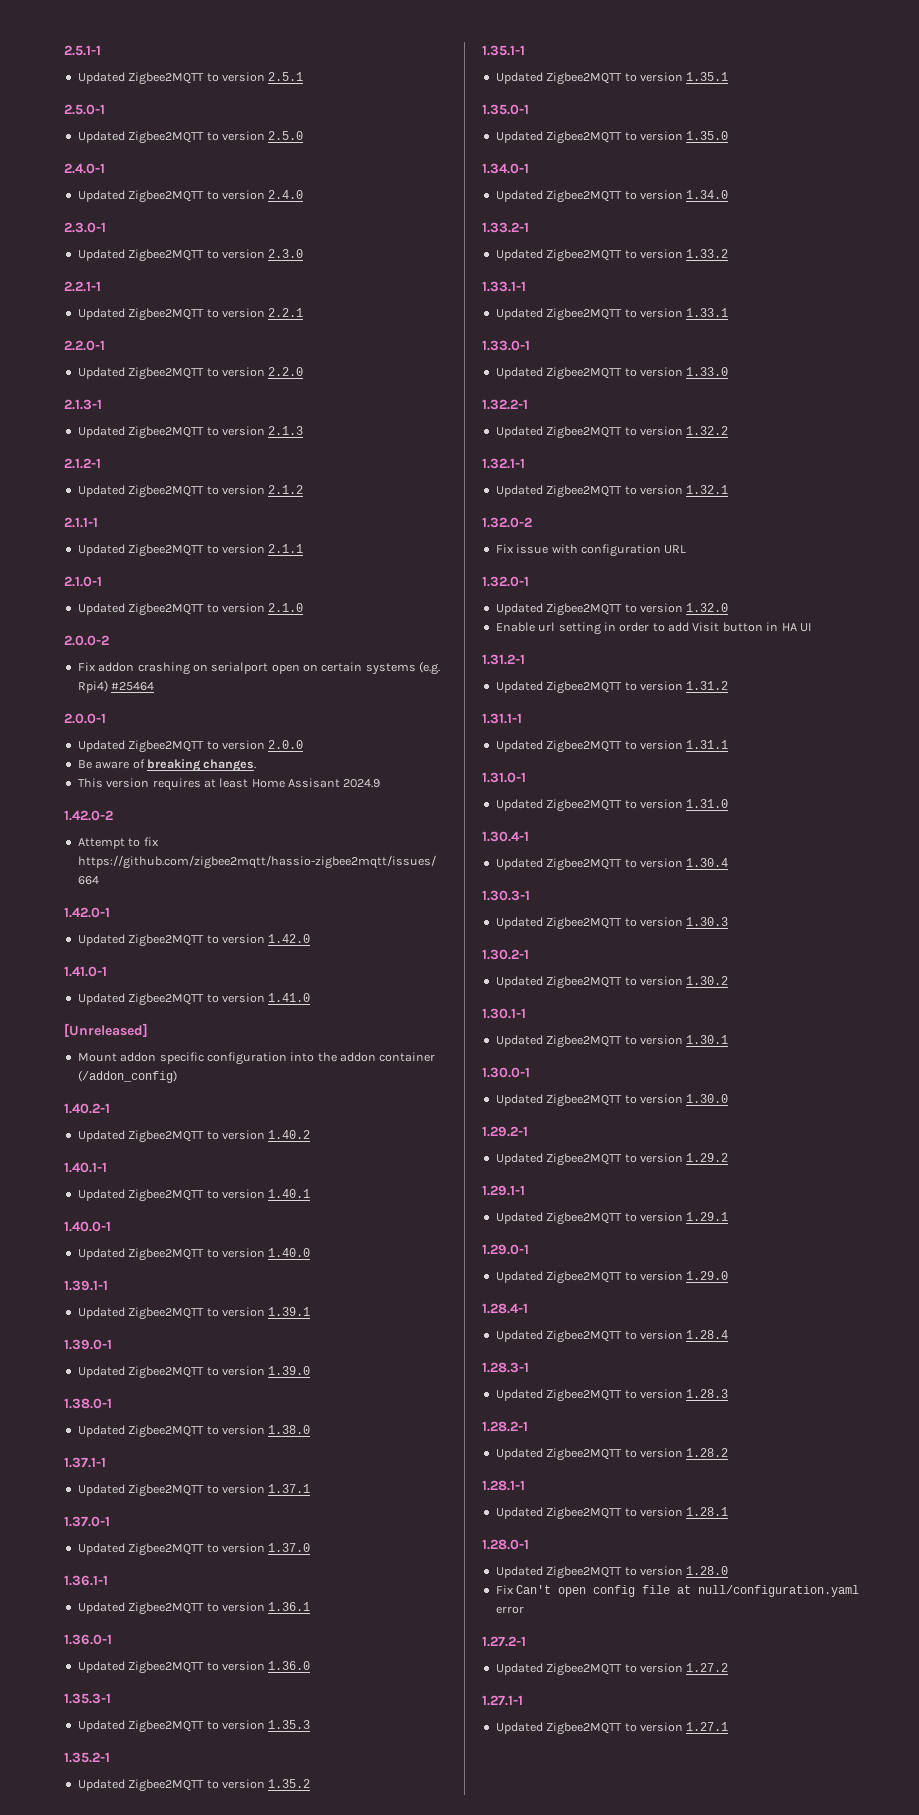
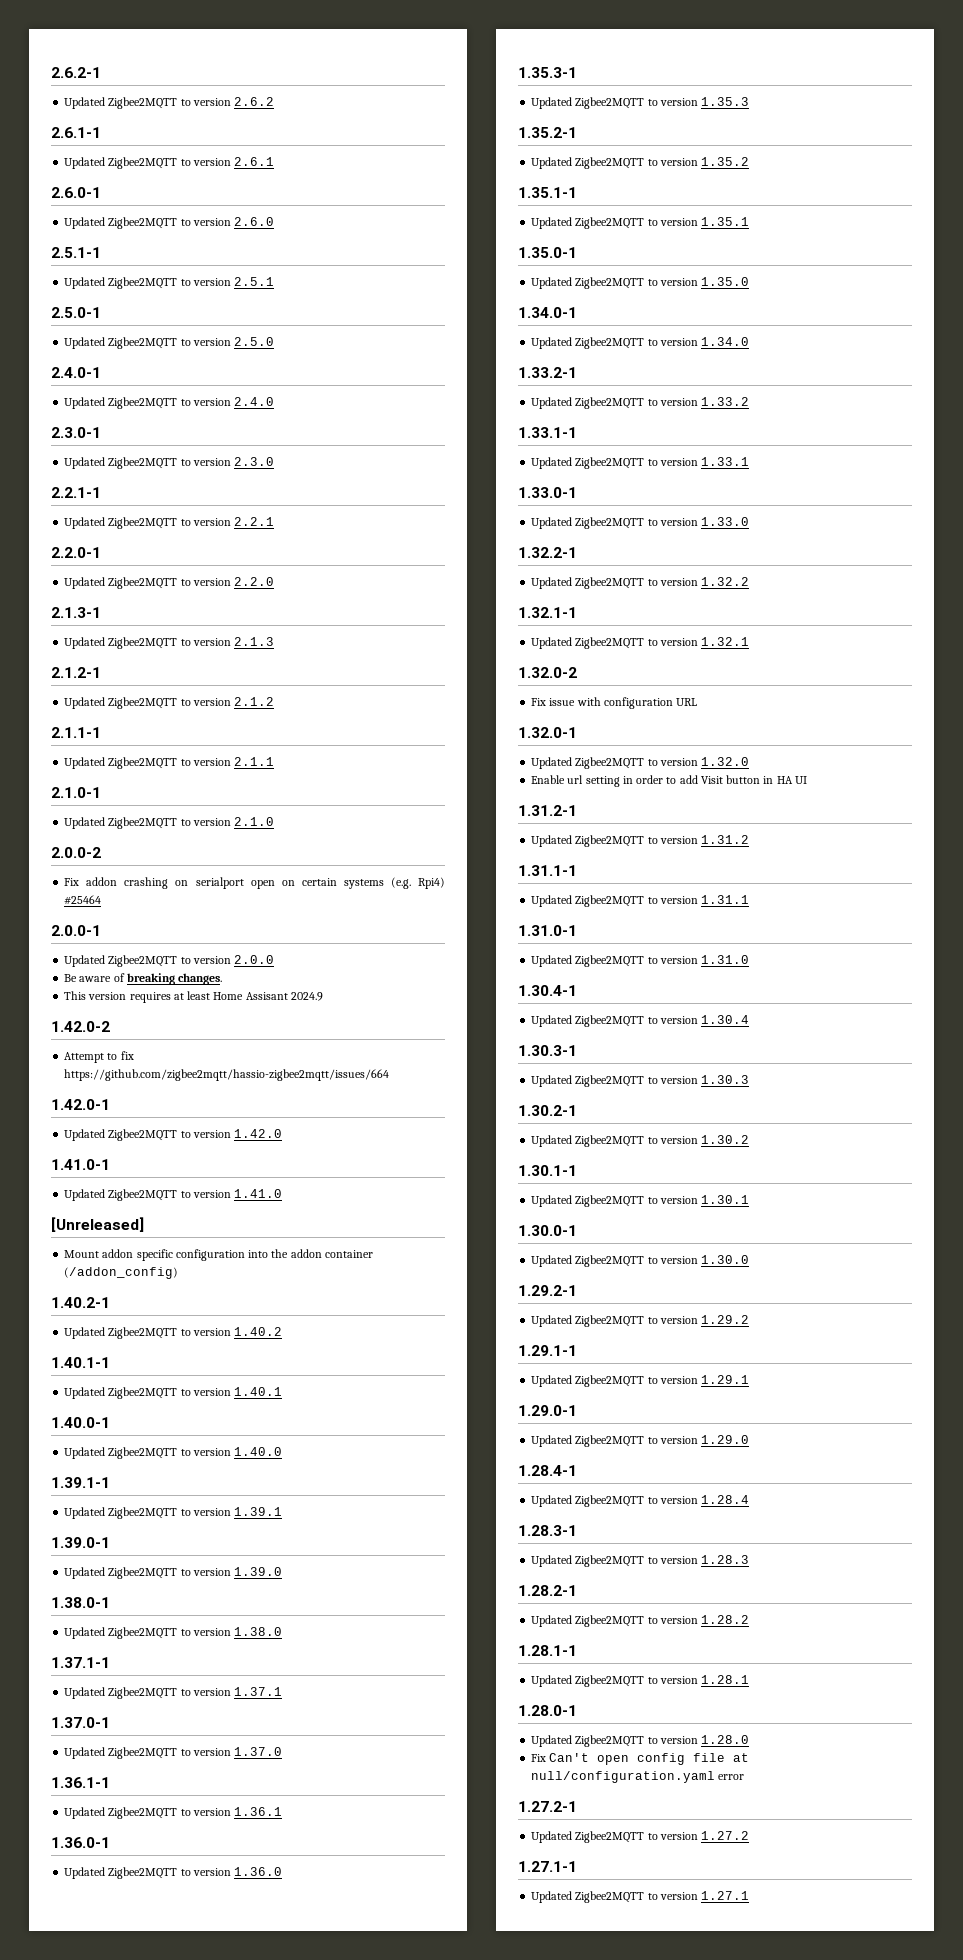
+ 2.6.2-1
+ Updated Zigbee2MQTT to version 2.6.2
+ 2.6.1-1
+ Updated Zigbee2MQTT to version 2.6.1
+ 2.6.0-1
+ Updated Zigbee2MQTT to version 2.6.0

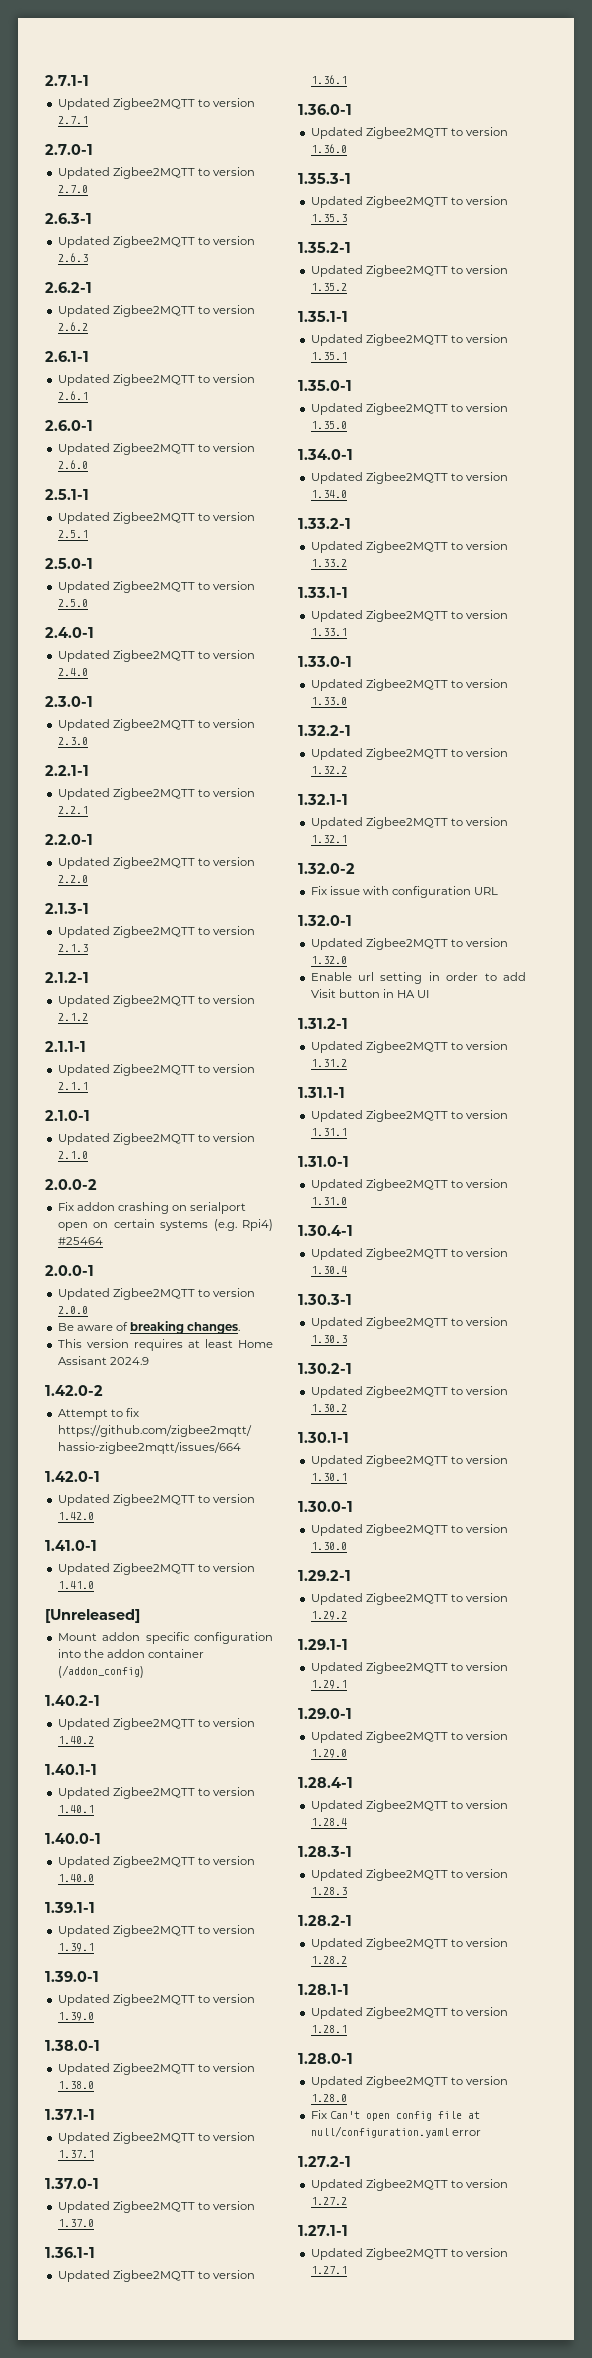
+ 2.7.1-1
+ Updated Zigbee2MQTT to version 2.7.1
+ 2.7.0-1
+ Updated Zigbee2MQTT to version 2.7.0
+ 2.6.3-1
+ Updated Zigbee2MQTT to version 2.6.3

